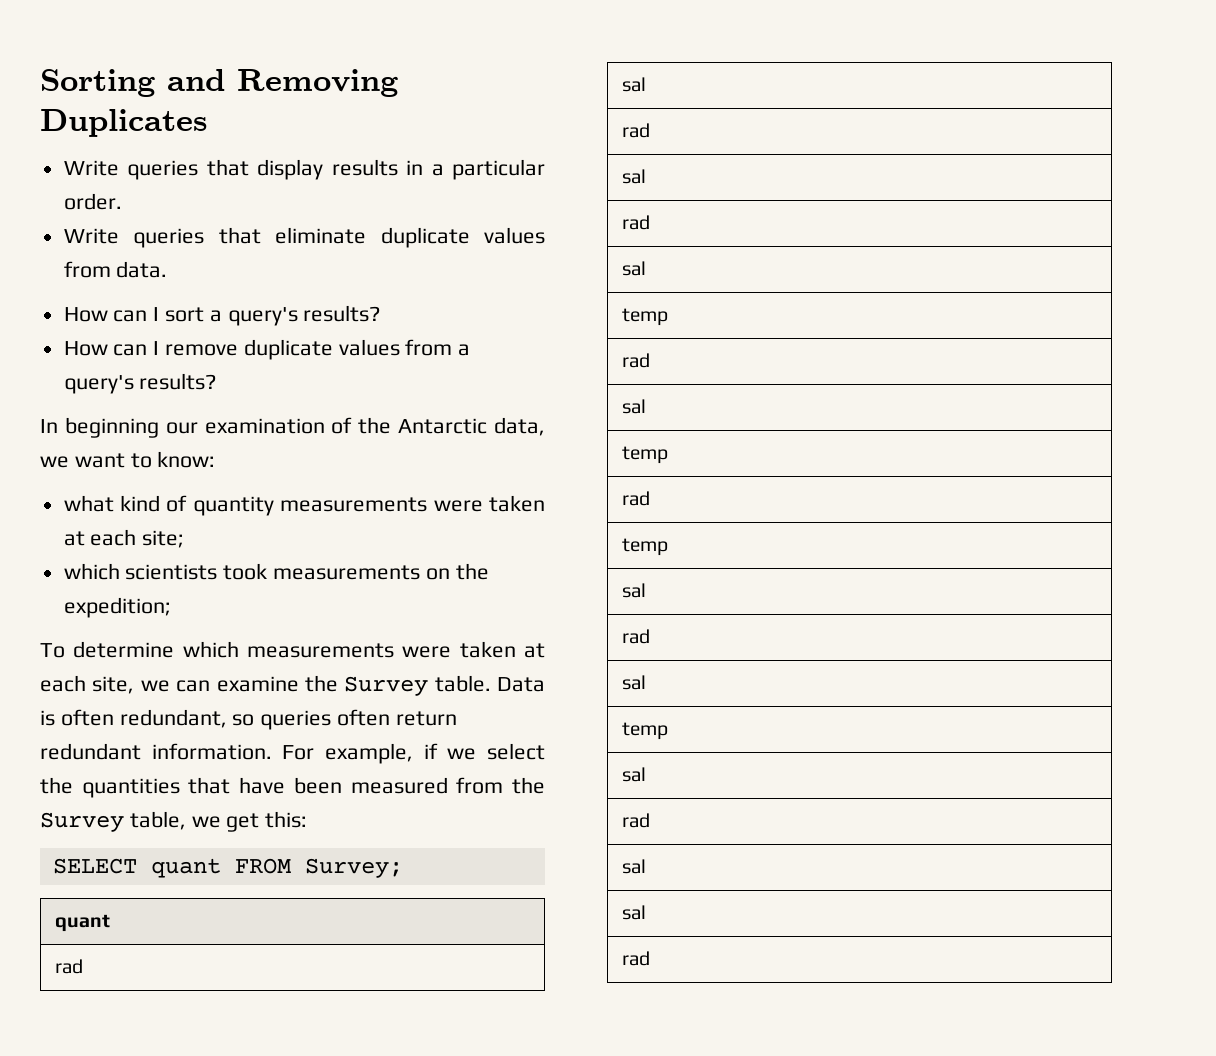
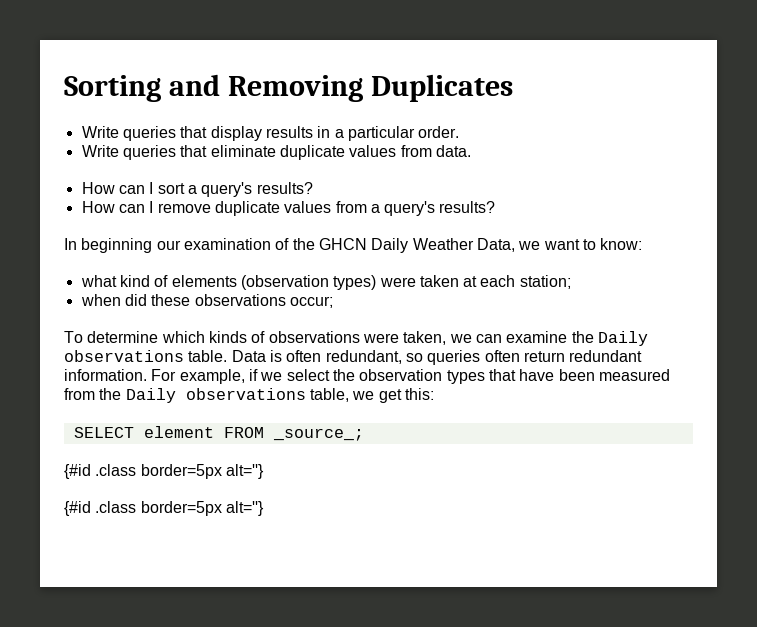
- In beginning our examination of the Antarctic data, we want to know:
+ In beginning our examination of the GHCN Daily Weather Data, we want to know:
- what kind of quantity measurements were taken at each site;
- which scientists took measurements on the expedition;
- To determine which measurements were taken at each site, we can examine the Survey table.
+ what kind of elements (observation types) were taken at each station;
+ when did these observations occur;
+ To determine which kinds of observations were taken, we can examine the Daily observations table.
- For example, if we select the quantities that have been measured from the Survey table, we get this:
+ For example, if we select the observation types that have been measured from the Daily observations table, we get this:
- SELECT quant FROM Survey;
- quant
- rad
- sal
- rad
- sal
- rad
- sal
- temp
- rad
- sal
- temp
- rad
- temp
- sal
- rad
- sal
- temp
- sal
- rad
- sal
- sal
- rad
+ SELECT element FROM _source_;
+ {#id .class border=5px alt=''}
+ {#id .class border=5px alt=''}

